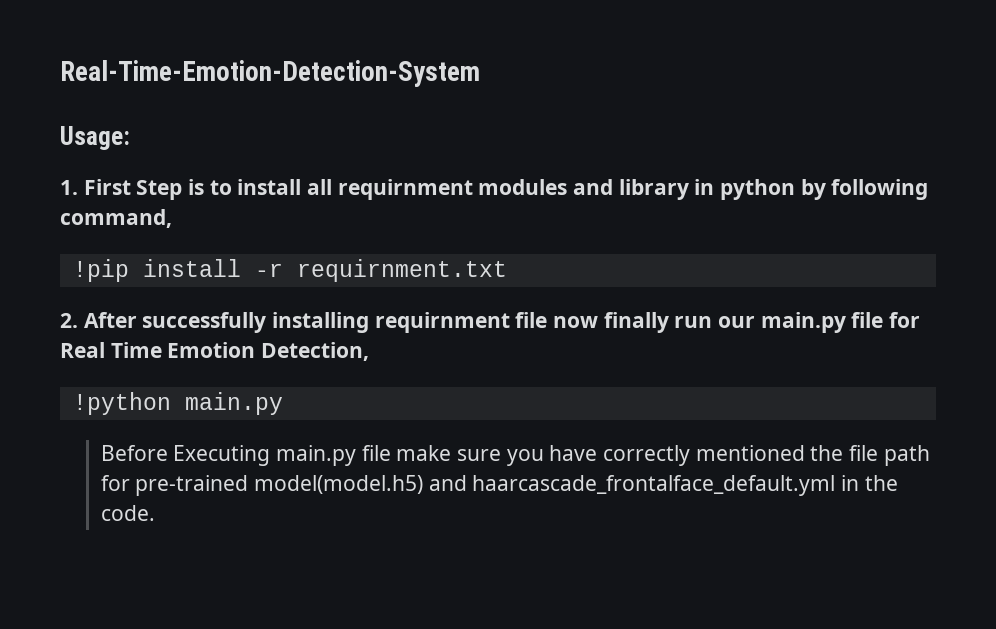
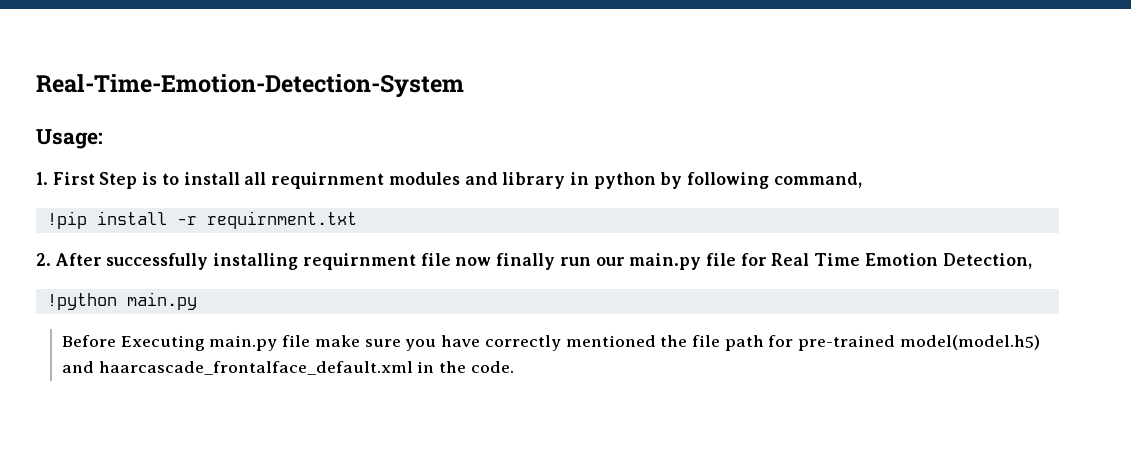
- Before Executing main.py file make sure you have correctly mentioned the file path for pre-trained model(model.h5) and haarcascade_frontalface_default.yml in the code.
+ Before Executing main.py file make sure you have correctly mentioned the file path for pre-trained model(model.h5) and haarcascade_frontalface_default.xml in the code.

